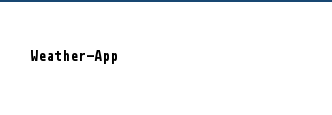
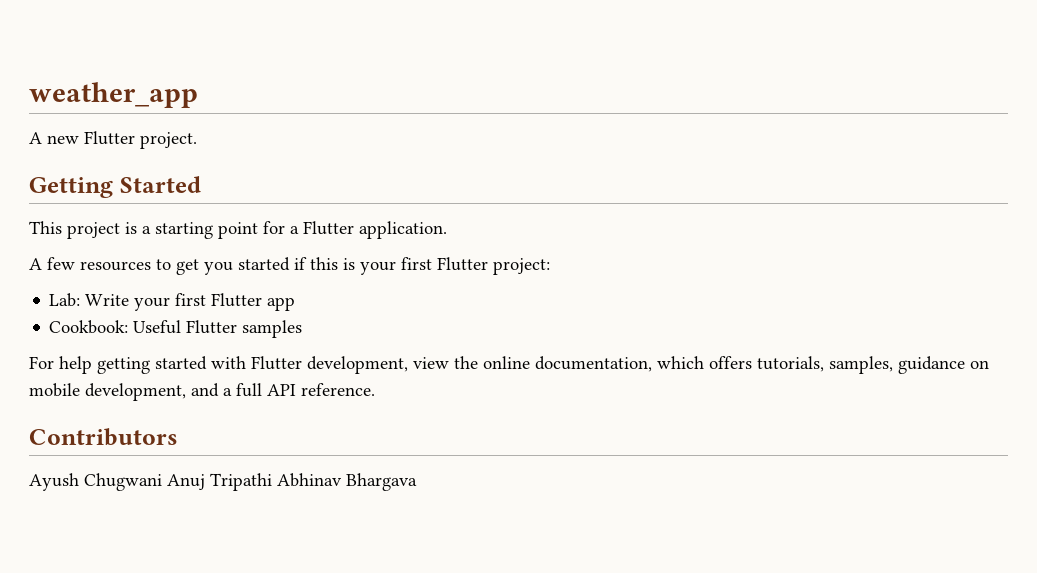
- Weather-App
+ weather_app
+ A new Flutter project.
+ Getting Started
+ This project is a starting point for a Flutter application.
+ A few resources to get you started if this is your first Flutter project:
+ Lab: Write your first Flutter app
+ Cookbook: Useful Flutter samples
+ For help getting started with Flutter development, view the online documentation, which offers tutorials, samples, guidance on mobile development, and a full API reference.
+ Contributors
+ Ayush Chugwani Anuj Tripathi Abhinav Bhargava

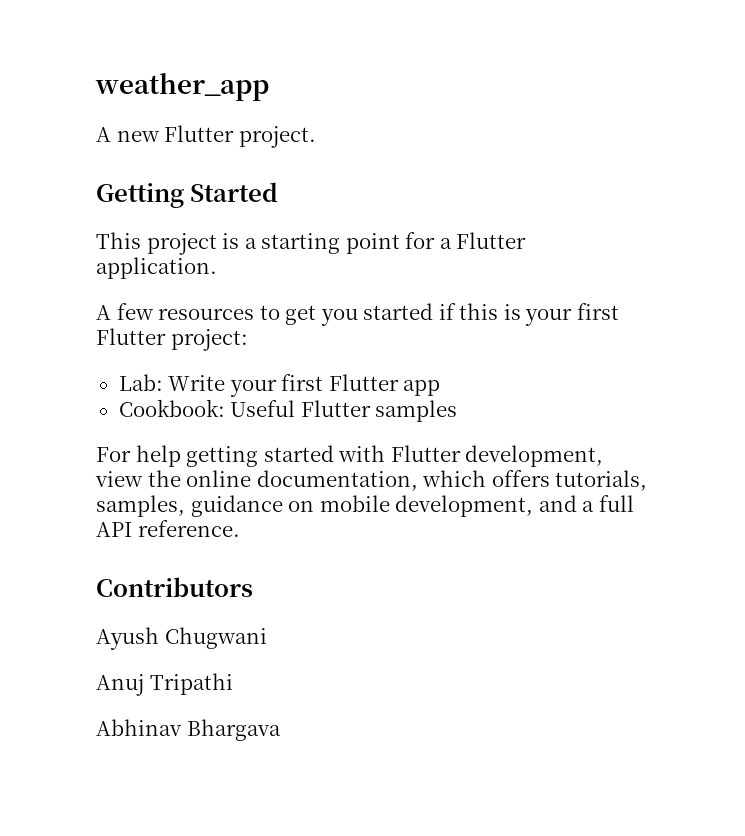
- Ayush Chugwani Anuj Tripathi Abhinav Bhargava
+ Ayush Chugwani
+ Anuj Tripathi
+ Abhinav Bhargava

